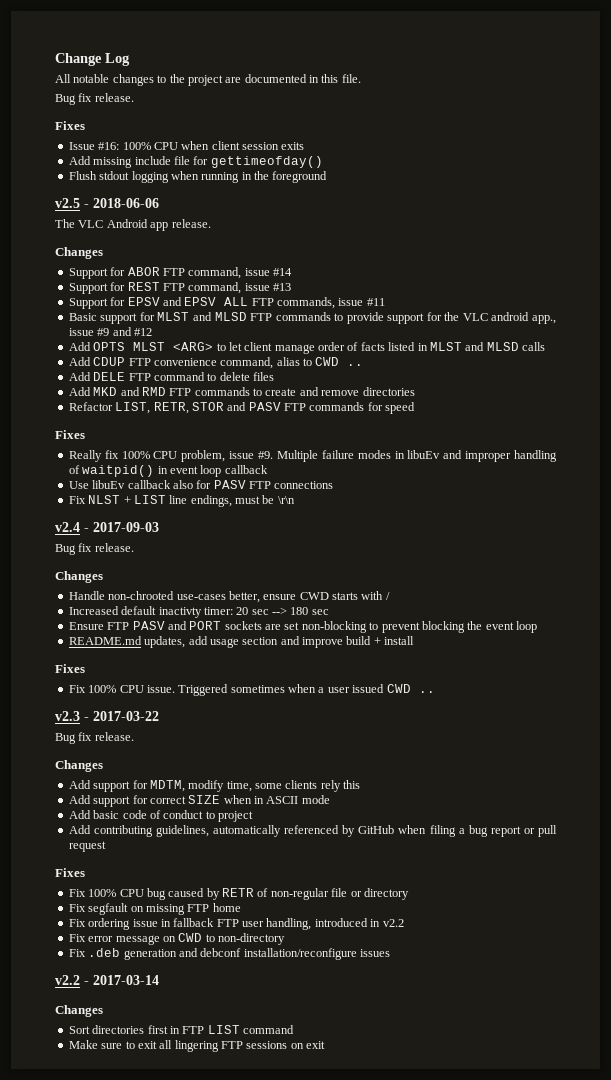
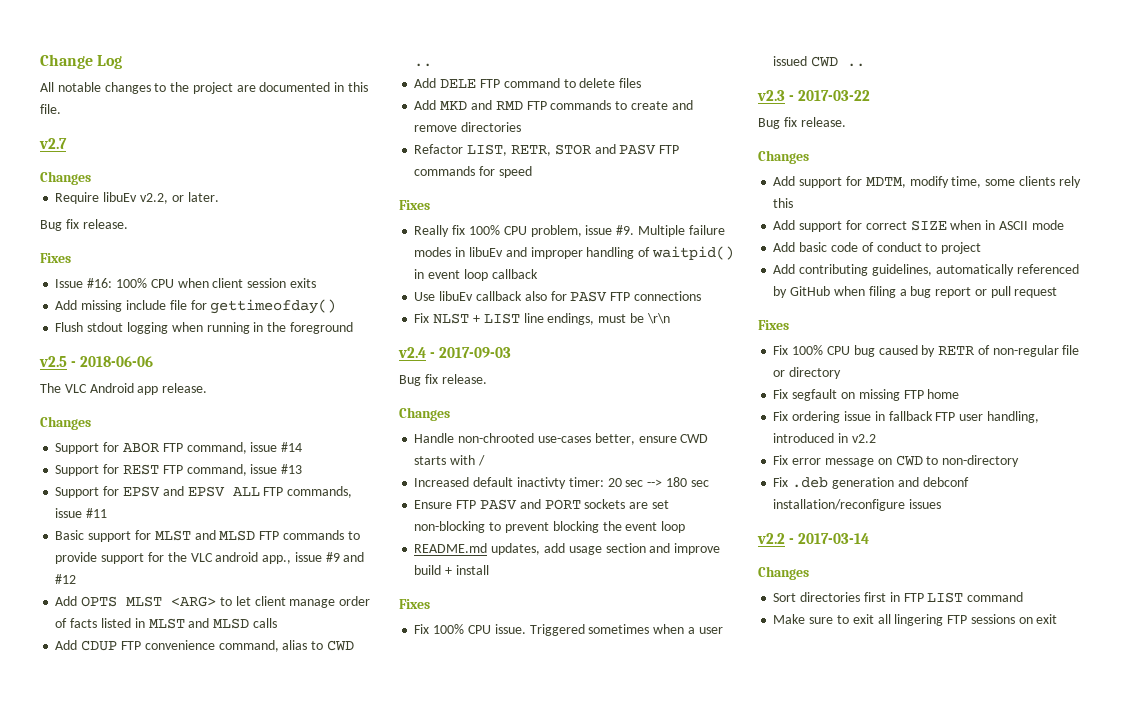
+ v2.7
+ Changes
+ Require libuEv v2.2, or later.

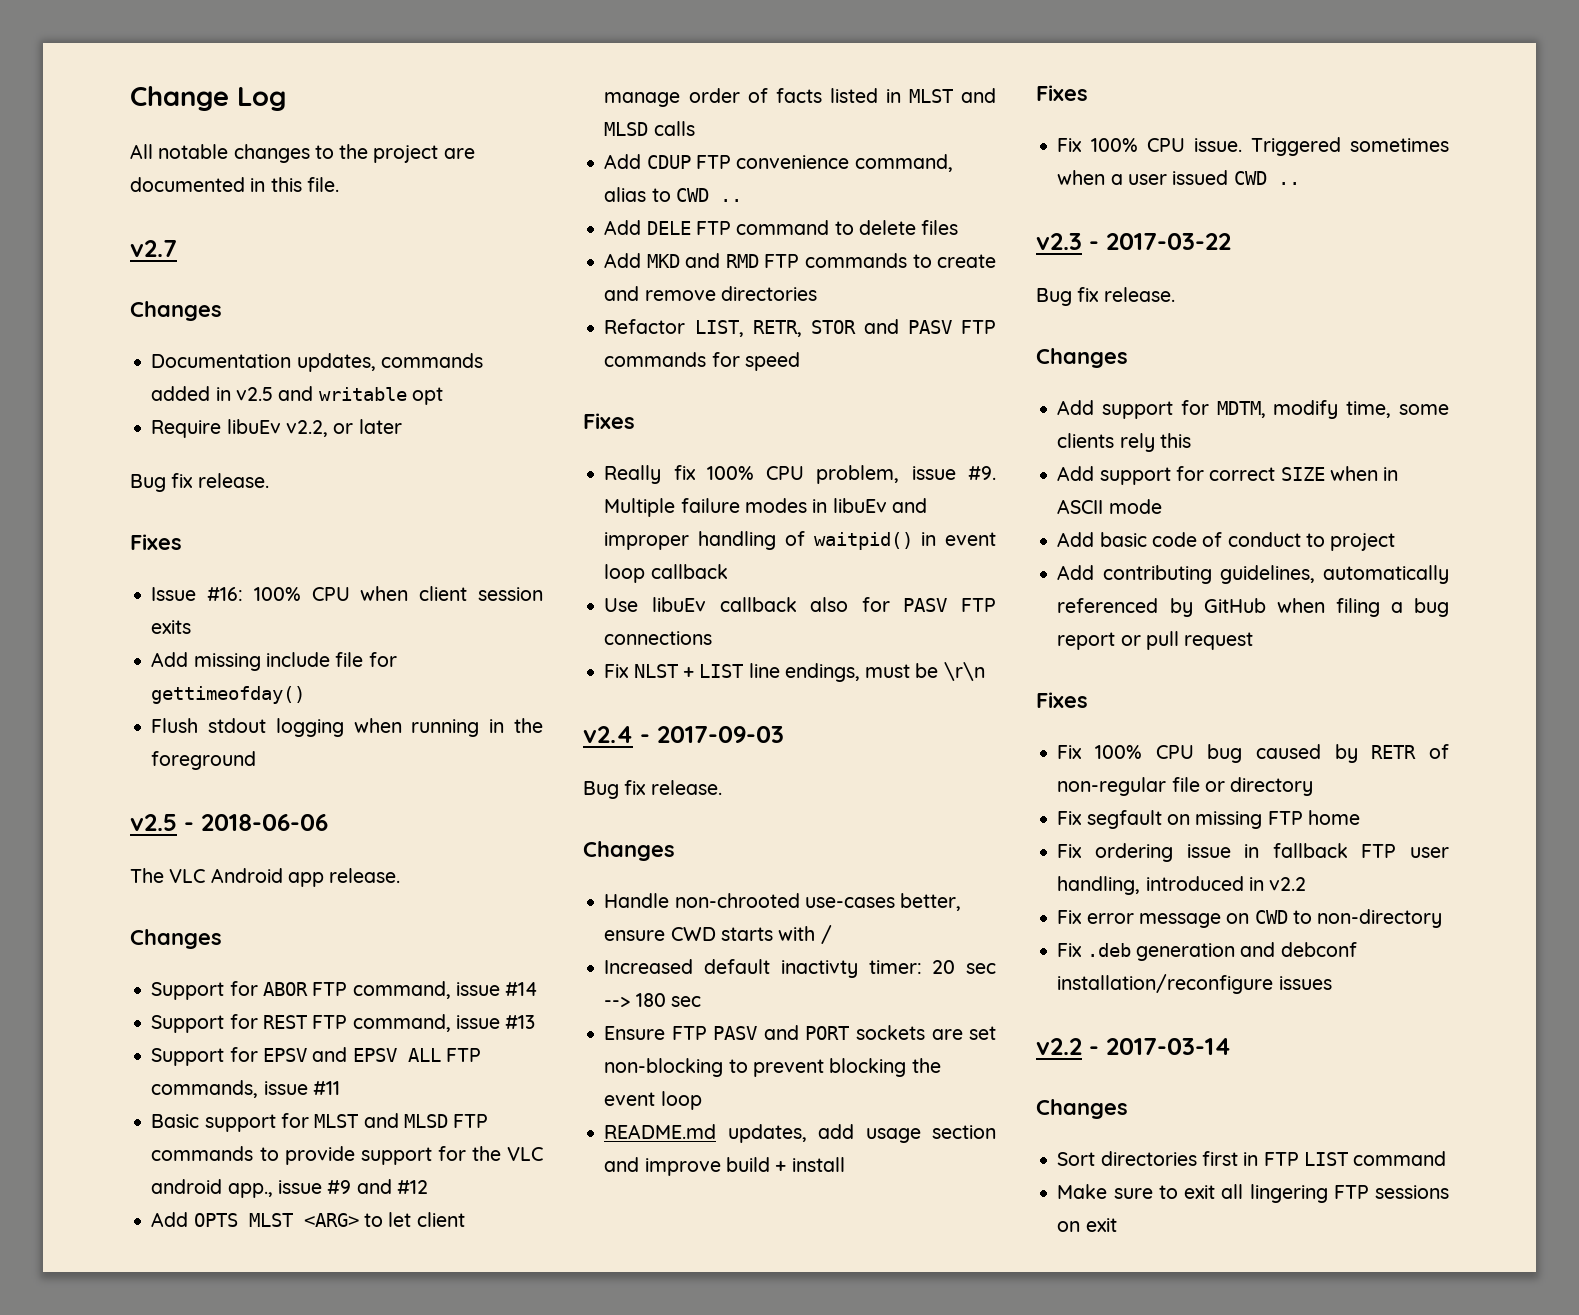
+ Documentation updates, commands added in v2.5 and writable opt
- Require libuEv v2.2, or later.
+ Require libuEv v2.2, or later

